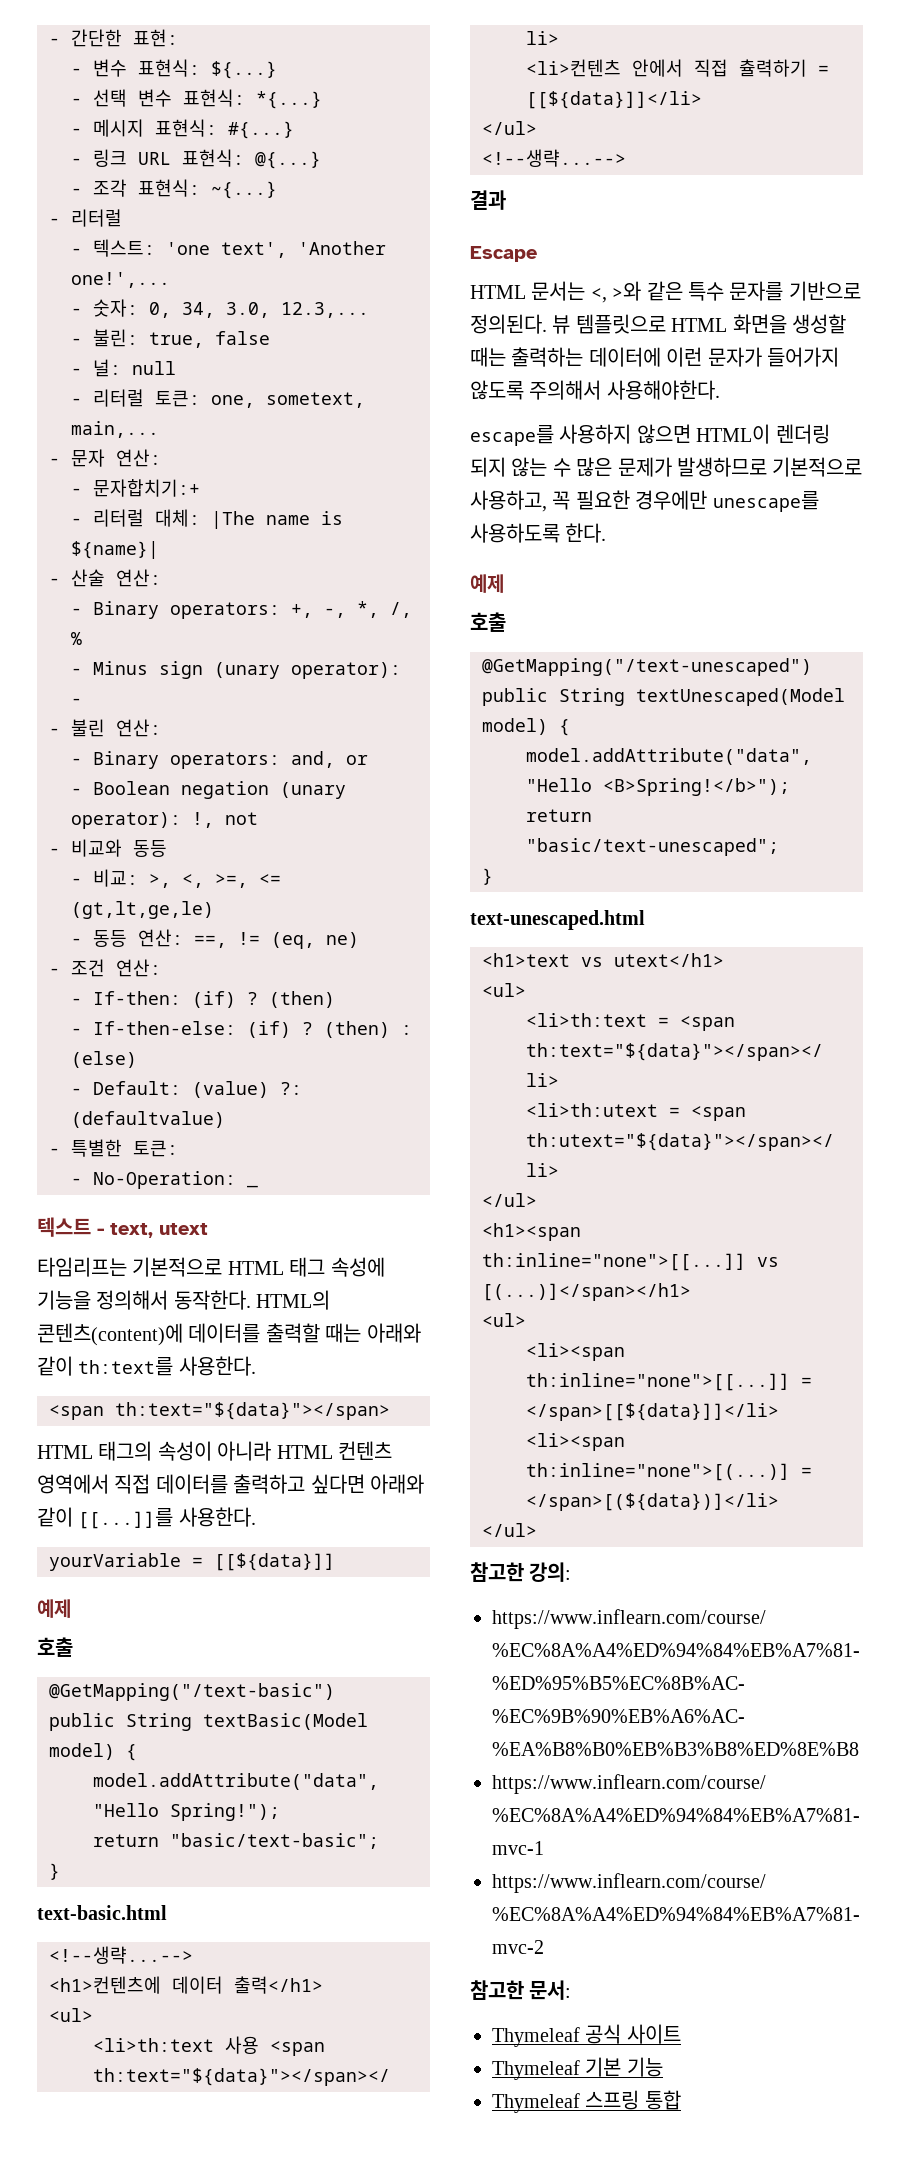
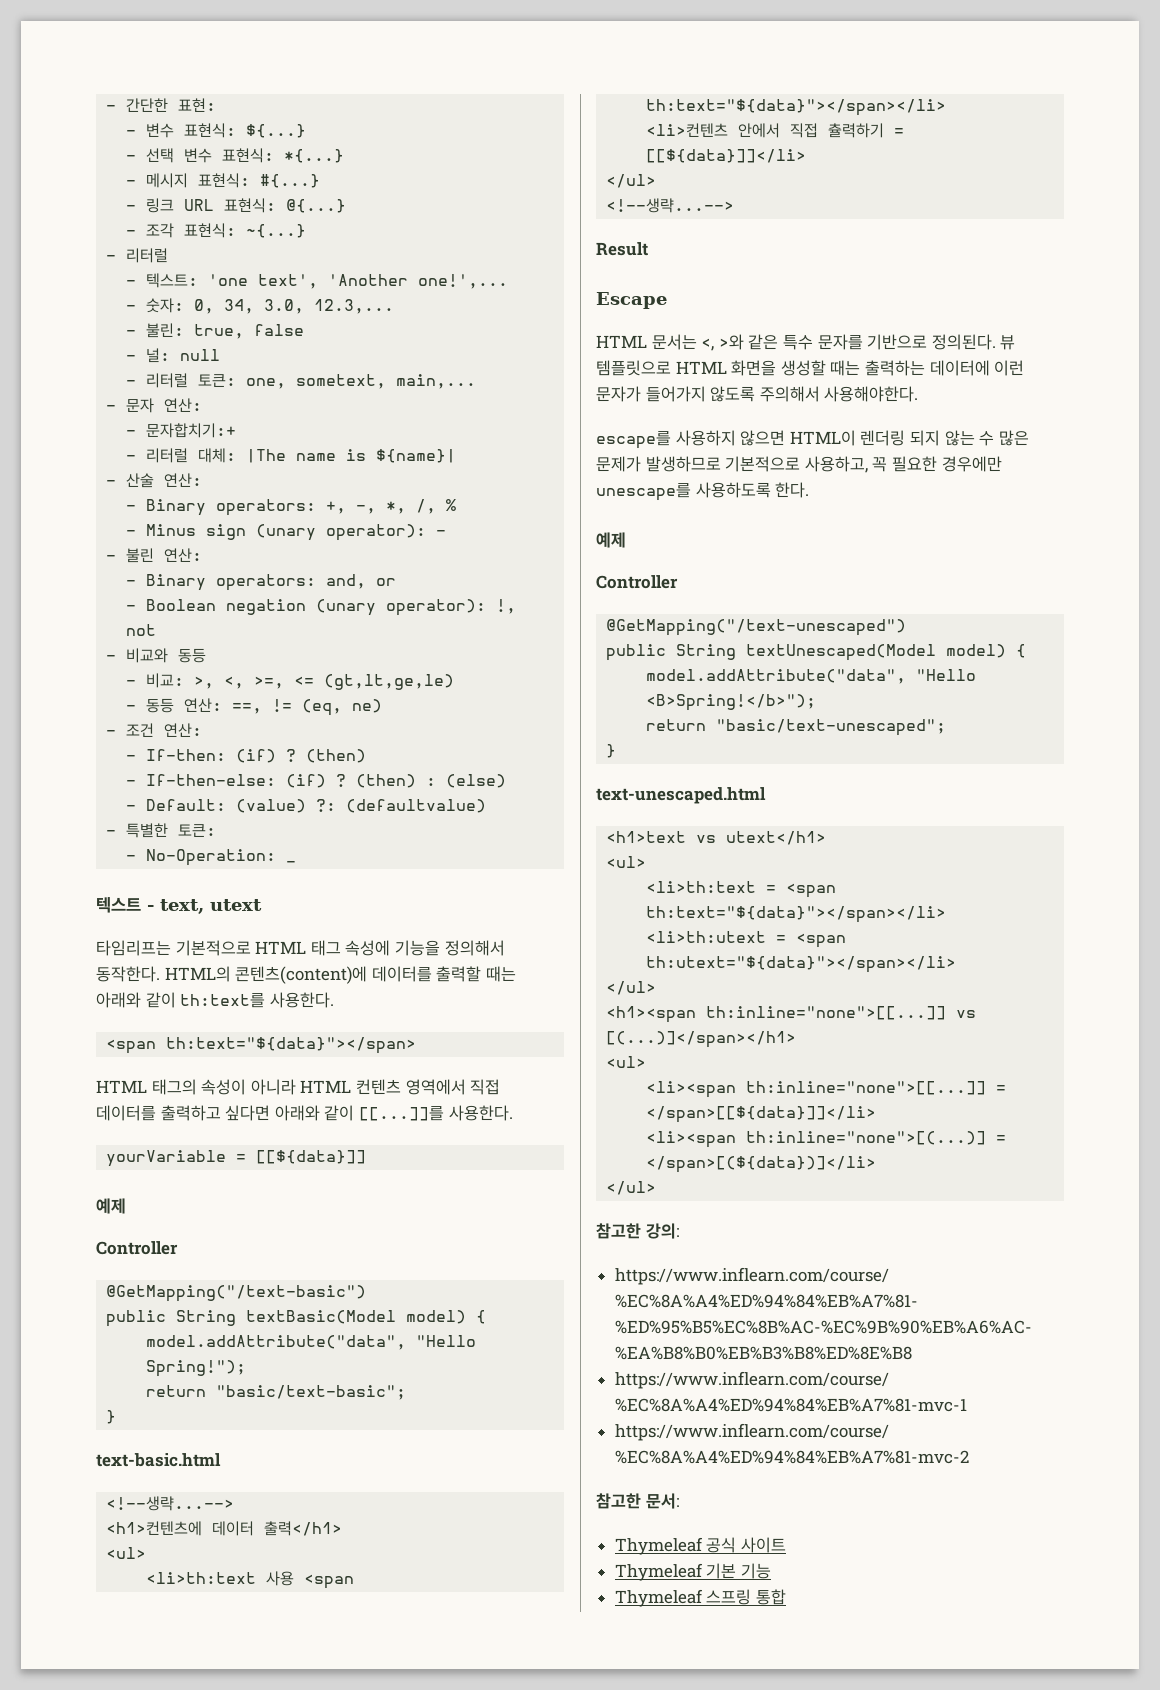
  yourVariable = [[${data}]]
  예제
- 호출
+ Controller
- 결과
+ Result
  escape를 사용하지 않으면 HTML이 렌더링 되지 않는 수 많은 문제가 발생하므로 기본적으로 사용하고, 꼭 필요한 경우에만 unescape를 사용하도록 한다.
  예제
- 호출
+ Controller

